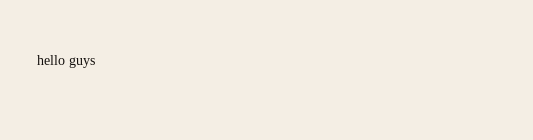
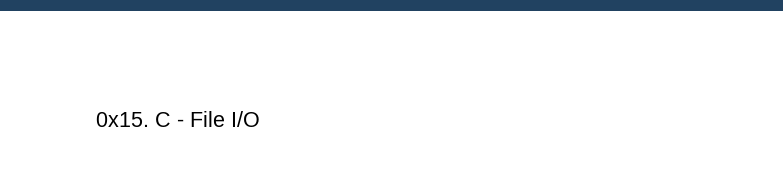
- hello guys
+ 0x15. C - File I/O

